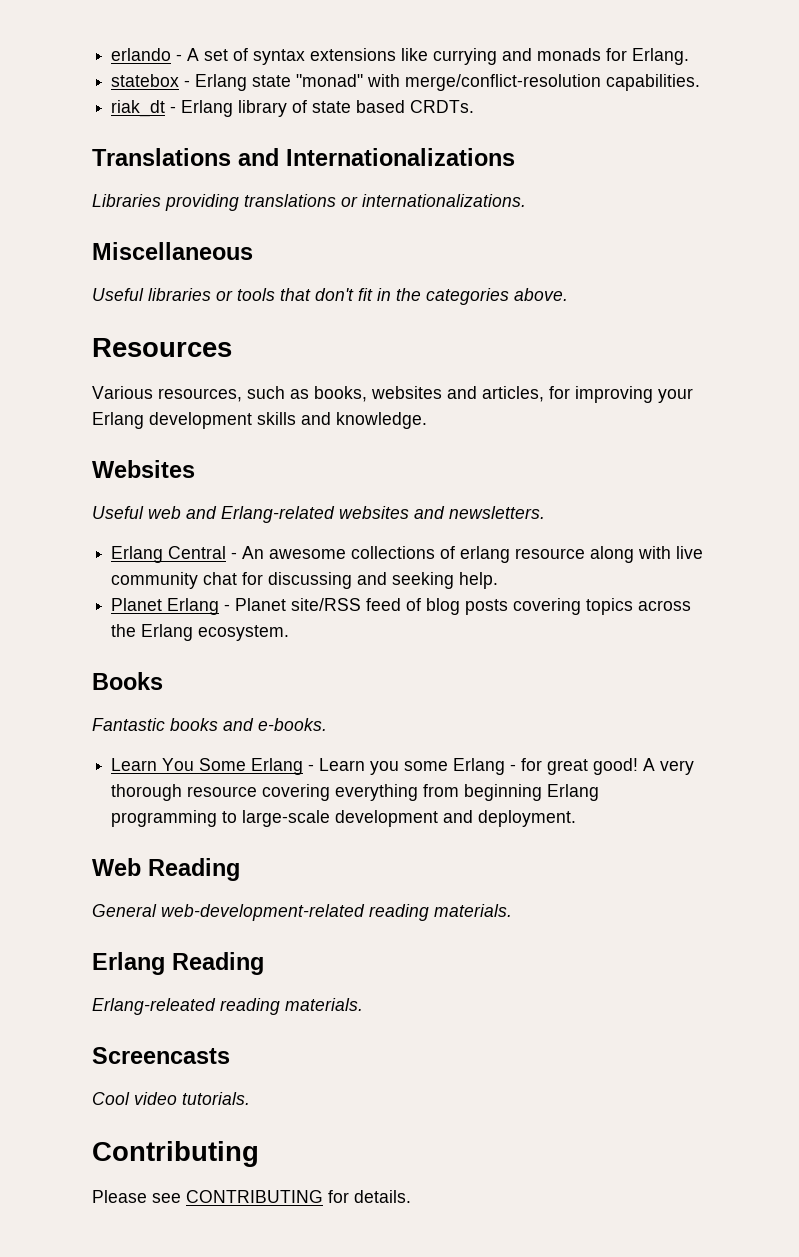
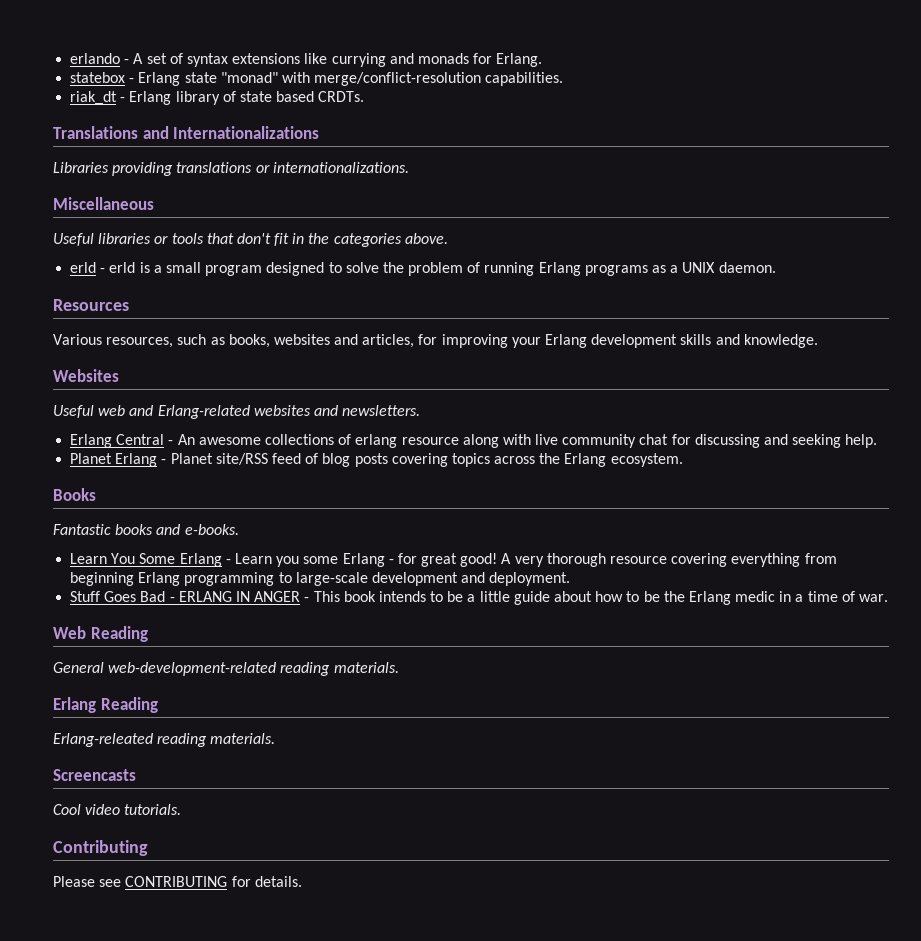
+ erld - erld is a small program designed to solve the problem of running Erlang programs as a UNIX daemon.
+ Stuff Goes Bad - ERLANG IN ANGER - This book intends to be a little guide about how to be the Erlang medic in a time of war.

